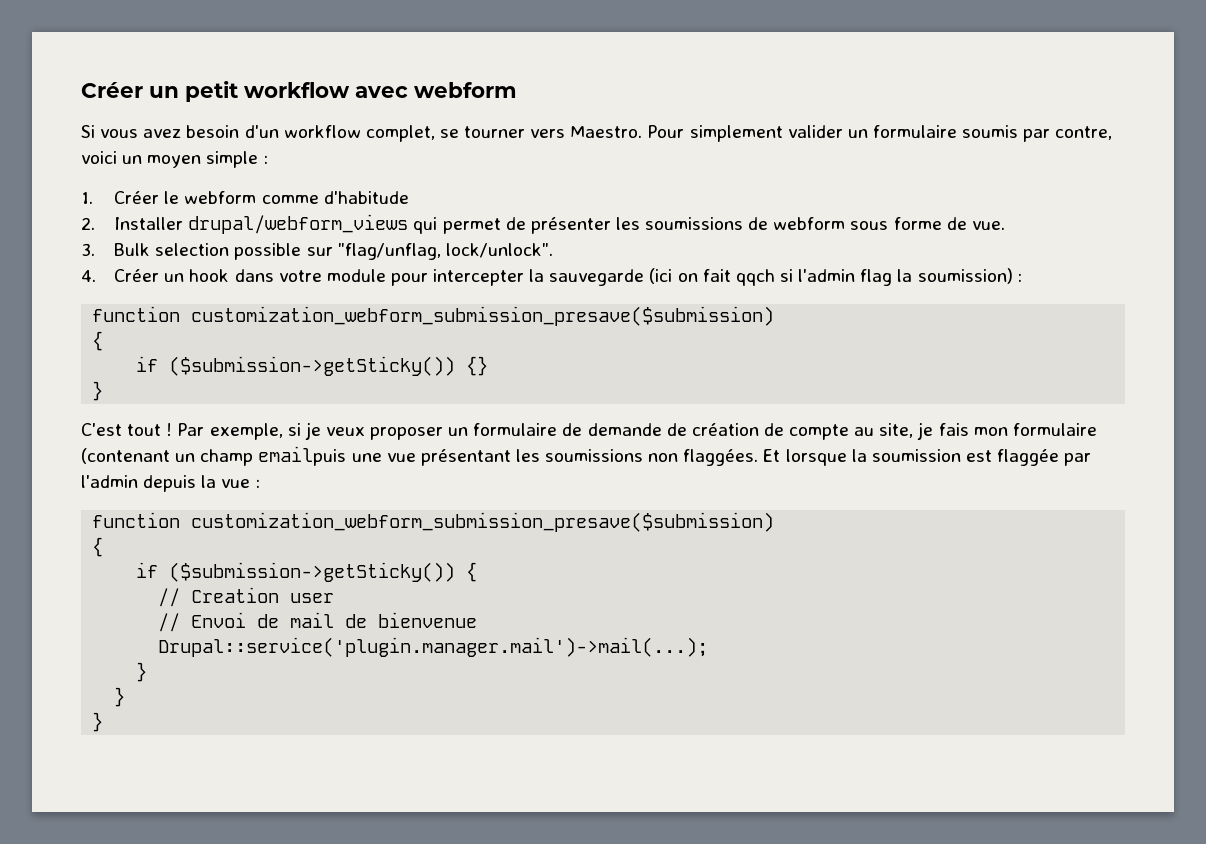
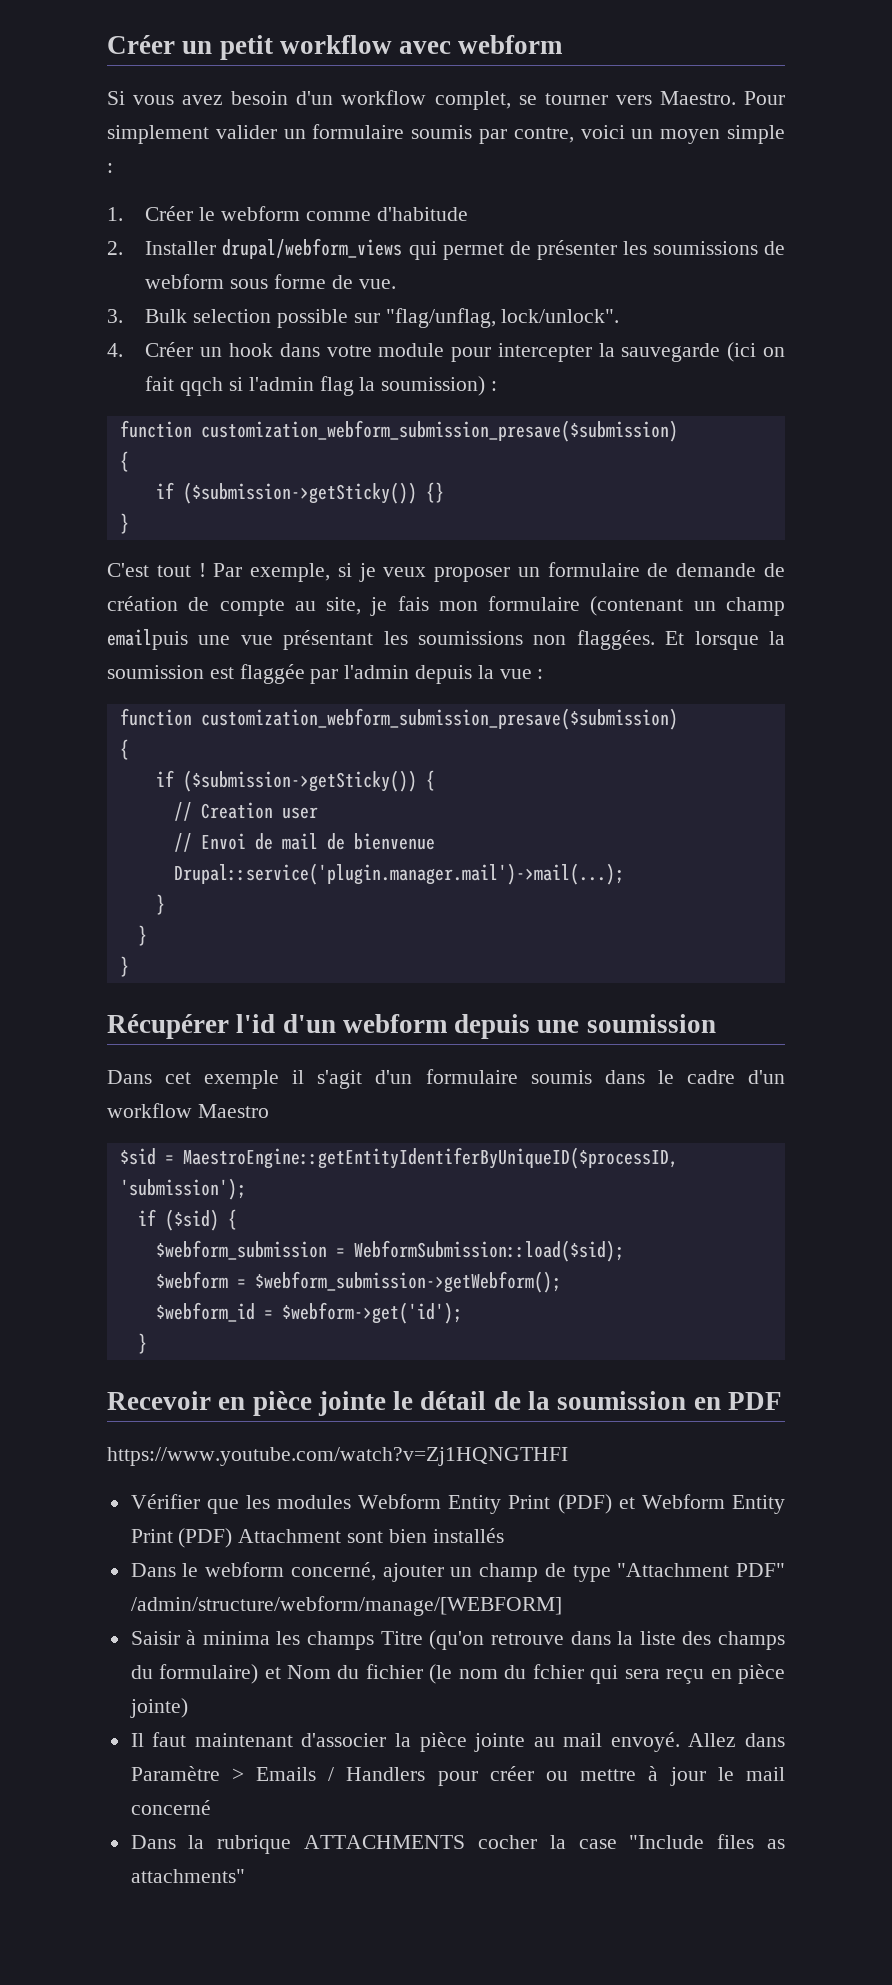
+ Récupérer l'id d'un webform depuis une soumission
+ Dans cet exemple il s'agit d'un formulaire soumis dans le cadre d'un workflow Maestro
+ $sid = MaestroEngine::getEntityIdentiferByUniqueID($processID, 'submission');
+ if ($sid) {
+ $webform_submission = WebformSubmission::load($sid);
+ $webform = $webform_submission->getWebform();
+ $webform_id = $webform->get('id');
+ }
+ Recevoir en pièce jointe le détail de la soumission en PDF
+ https://www.youtube.com/watch?v=Zj1HQNGTHFI
+ Vérifier que les modules Webform Entity Print (PDF) et Webform Entity Print (PDF) Attachment sont bien installés
+ Dans le webform concerné, ajouter un champ de type "Attachment PDF" /admin/structure/webform/manage/[WEBFORM]
+ Saisir à minima les champs Titre (qu'on retrouve dans la liste des champs du formulaire) et Nom du fichier (le nom du fchier qui sera reçu en pièce jointe)
+ Il faut maintenant d'associer la pièce jointe au mail envoyé. Allez dans Paramètre > Emails / Handlers pour créer ou mettre à jour le mail concerné
+ Dans la rubrique ATTACHMENTS cocher la case "Include files as attachments"

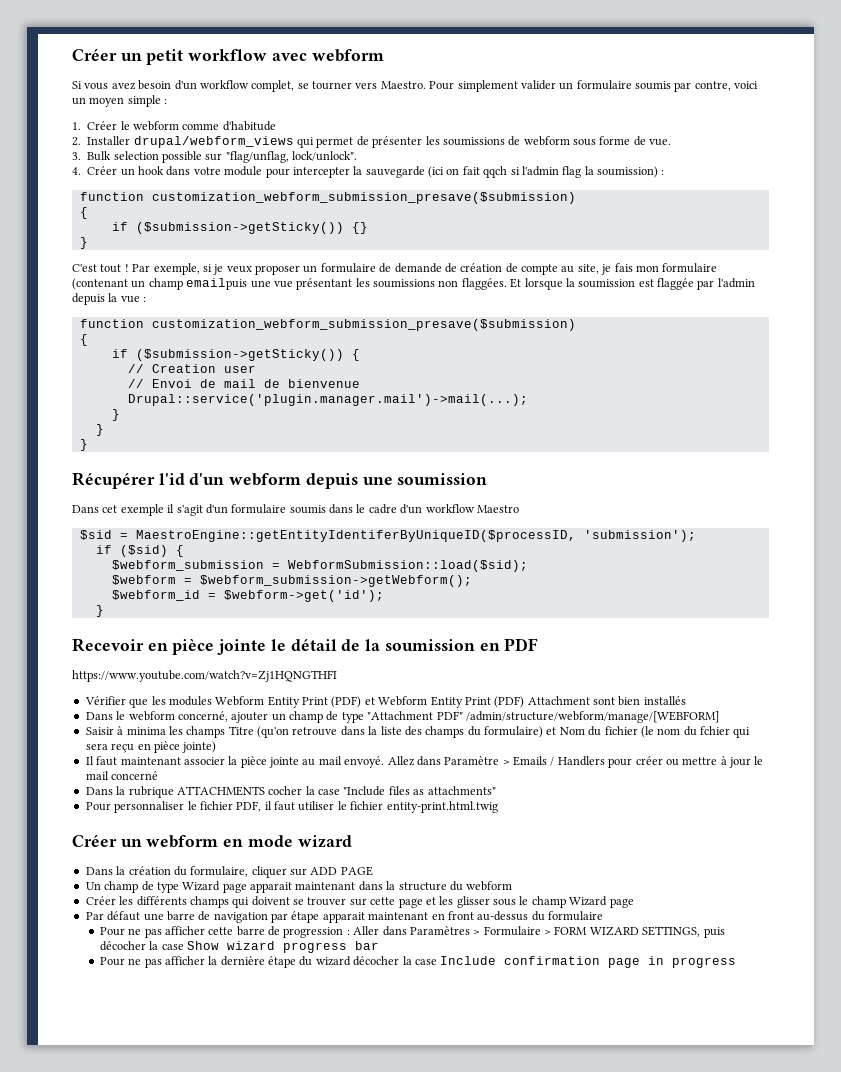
- Il faut maintenant d'associer la pièce jointe au mail envoyé.
+ Il faut maintenant associer la pièce jointe au mail envoyé.
+ Pour personnaliser le fichier PDF, il faut utiliser le fichier entity-print.html.twig
+ Créer un webform en mode wizard
+ Dans la création du formulaire, cliquer sur ADD PAGE
+ Un champ de type Wizard page apparait maintenant dans la structure du webform
+ Créer les différents champs qui doivent se trouver sur cette page et les glisser sous le champ Wizard page
+ Par défaut une barre de navigation par étape apparait maintenant en front au-dessus du formulaire
+ Pour ne pas afficher cette barre de progression : Aller dans Paramètres > Formulaire > FORM WIZARD SETTINGS, puis décocher la case Show wizard progress bar
+ Pour ne pas afficher la dernière étape du wizard décocher la case Include confirmation page in progress

